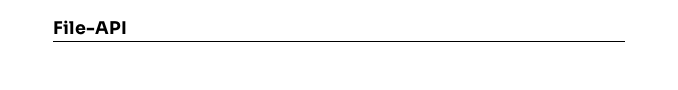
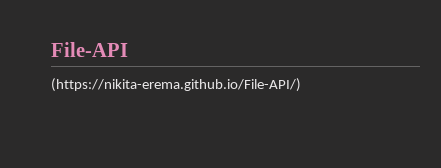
+ (https://nikita-erema.github.io/File-API/)

